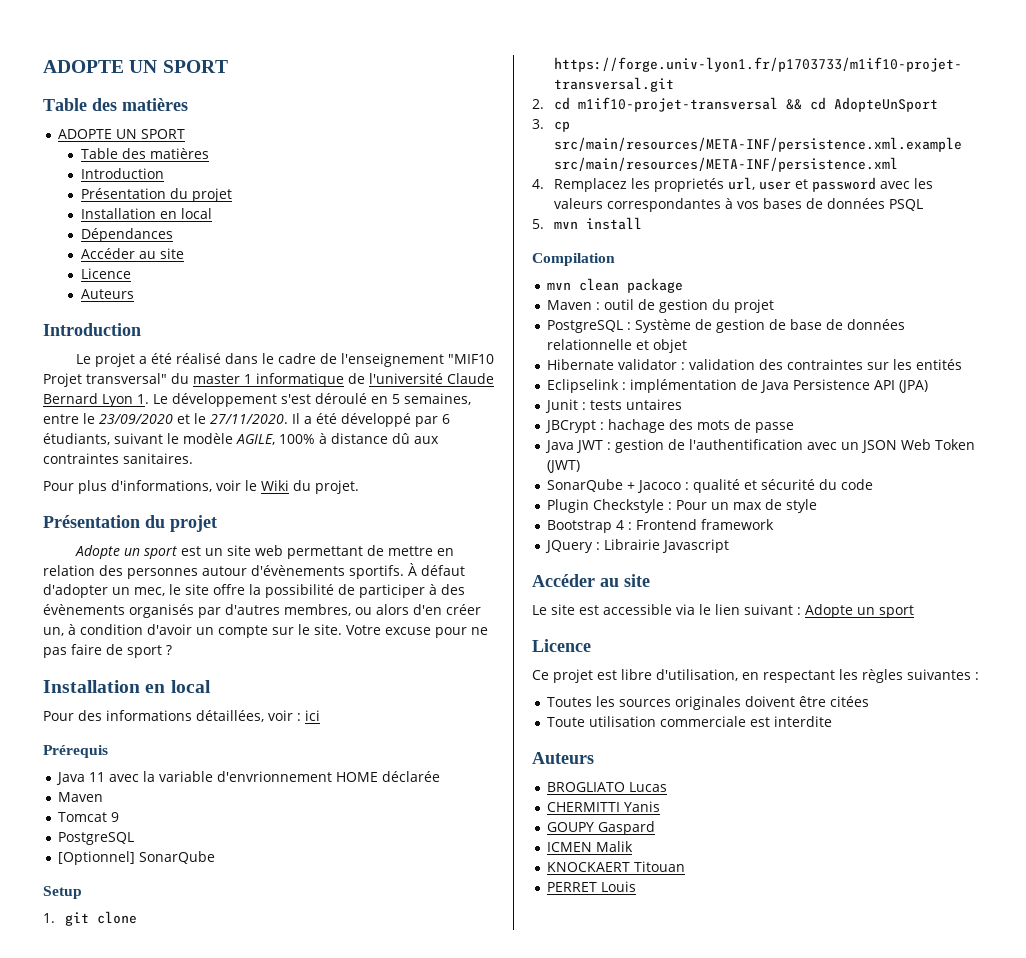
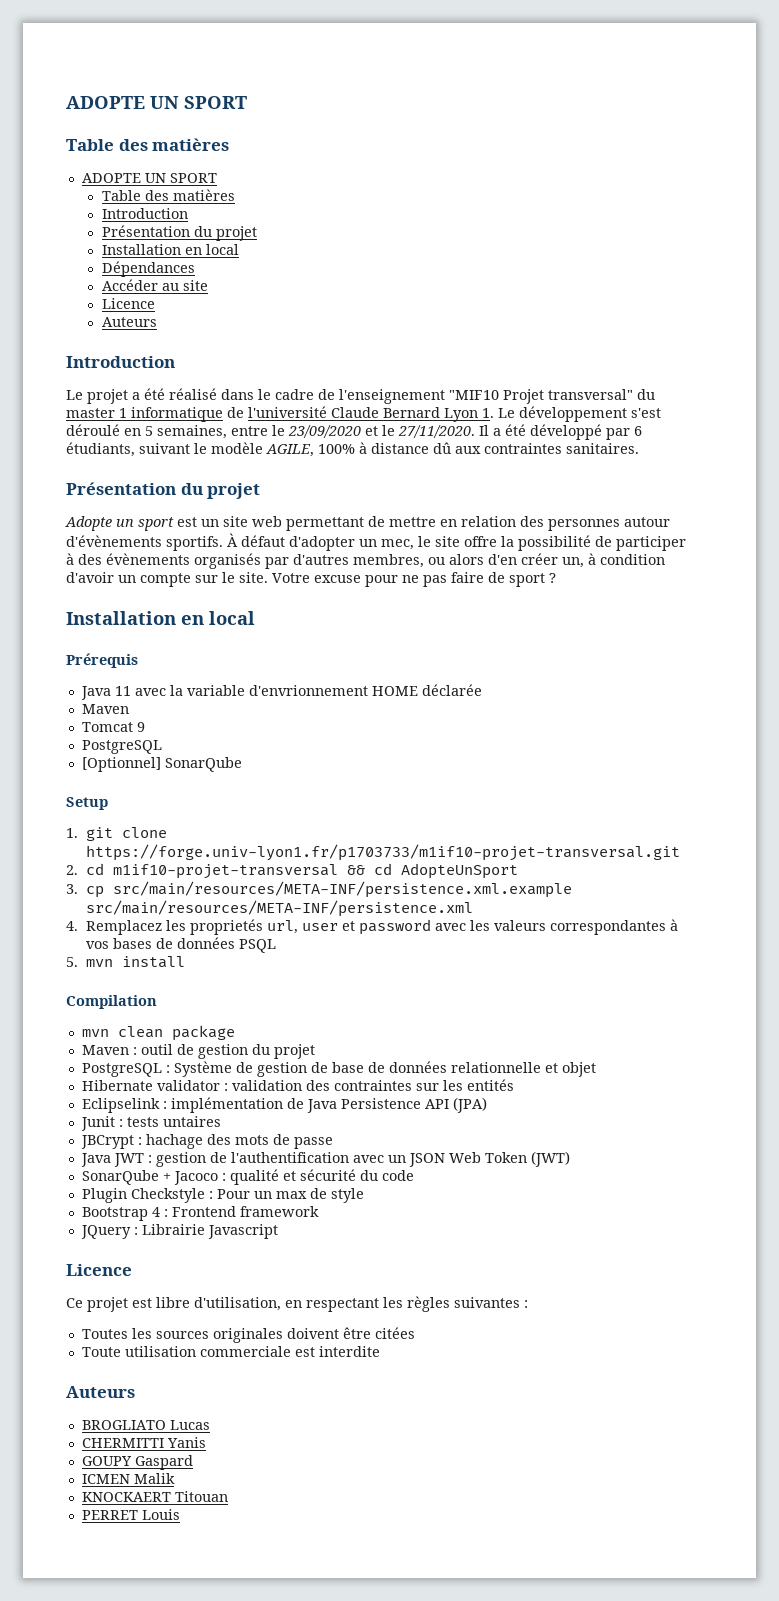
- Pour plus d'informations, voir le Wiki du projet.
- Pour des informations détaillées, voir : ici
  JQuery : Librairie Javascript
- Accéder au site
- Le site est accessible via le lien suivant : Adopte un sport

